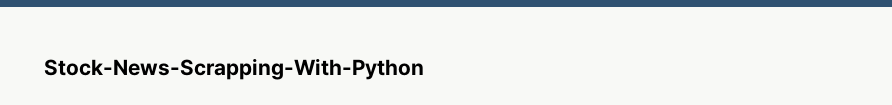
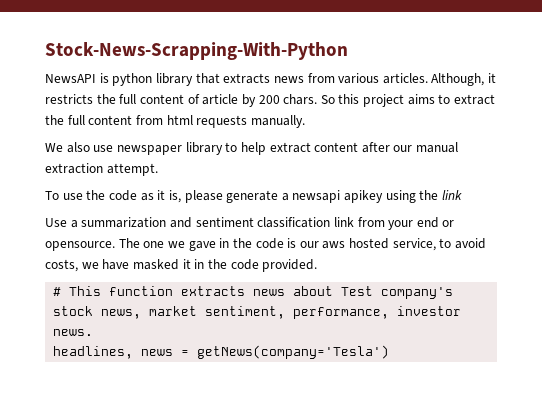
+ NewsAPI is python library that extracts news from various articles. Although, it restricts the full content of article by 200 chars. So this project aims to extract the full content from html requests manually.
+ We also use newspaper library to help extract content after our manual extraction attempt.
+ To use the code as it is, please generate a newsapi apikey using the link
+ Use a summarization and sentiment classification link from your end or opensource. The one we gave in the code is our aws hosted service, to avoid costs, we have masked it in the code provided.
+ # This function extracts news about Test company's stock news, market sentiment, performance, investor news.
+ headlines, news = getNews(company='Tesla')

